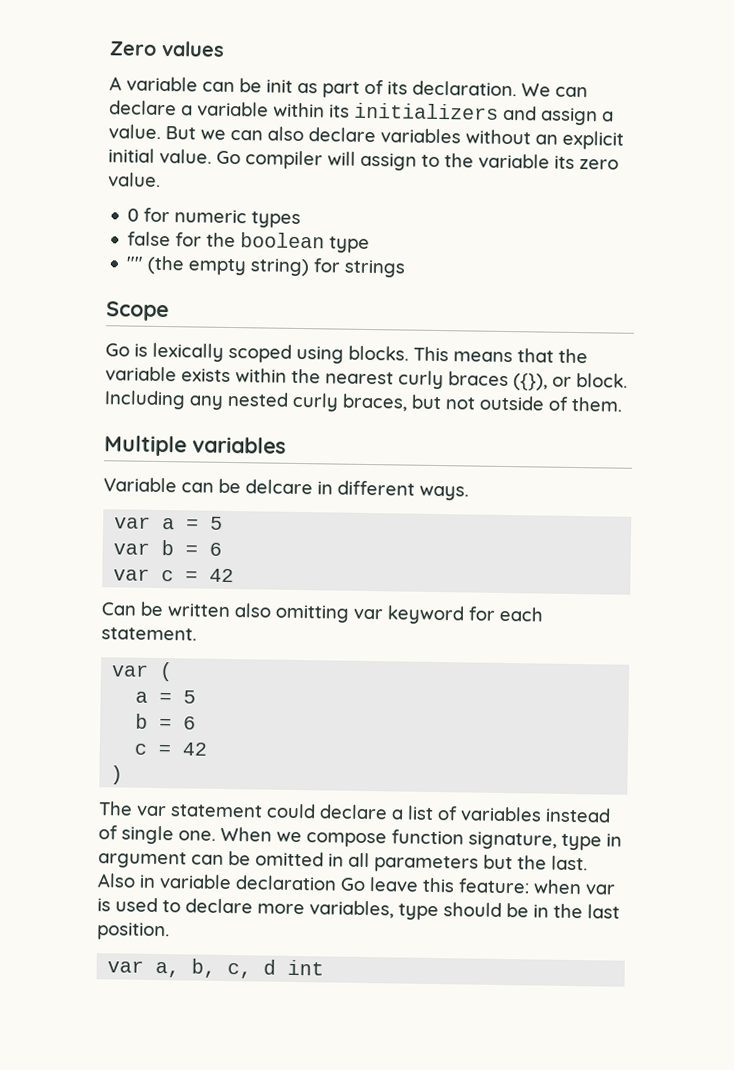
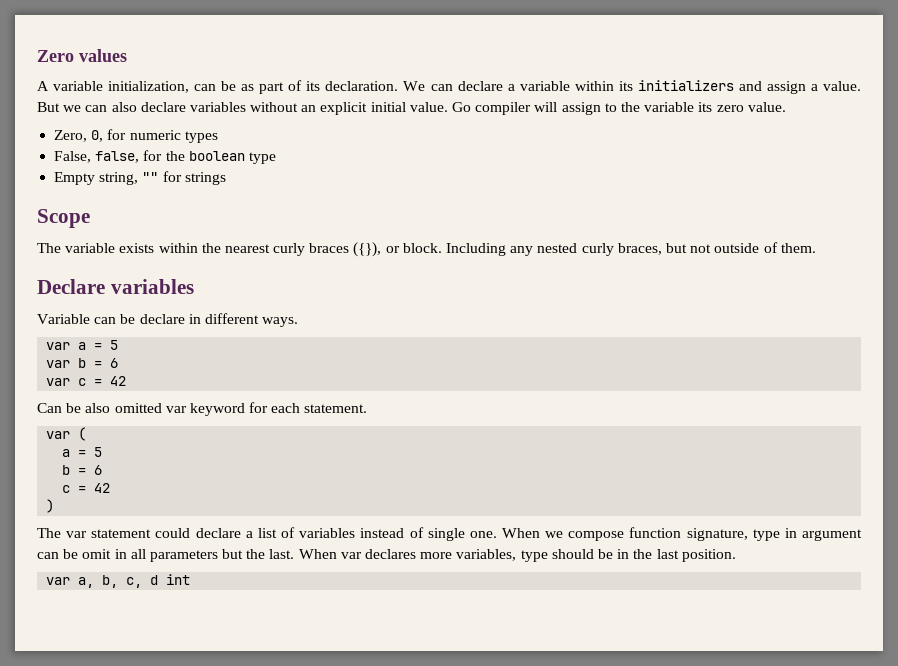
- A variable can be init as part of its declaration.
+ A variable initialization, can be as part of its declaration.
- 0 for numeric types
+ Zero, 0, for numeric types
- false for the boolean type
+ False, false, for the boolean type
- "" (the empty string) for strings
+ Empty string, "" for strings
- Go is lexically scoped using blocks. This means that the variable exists within the nearest curly braces ({}), or block.
+ The variable exists within the nearest curly braces ({}), or block.
- Multiple variables
+ Declare variables
- Variable can be delcare in different ways.
+ Variable can be declare in different ways.
- Can be written also omitting var keyword for each statement.
+ Can be also omitted var keyword for each statement.
- When we compose function signature, type in argument can be omitted in all parameters but the last.
+ When we compose function signature, type in argument can be omit in all parameters but the last.
- Also in variable declaration Go leave this feature: when var is used to declare more variables, type should be in the last position.
+ When var declares more variables, type should be in the last position.

